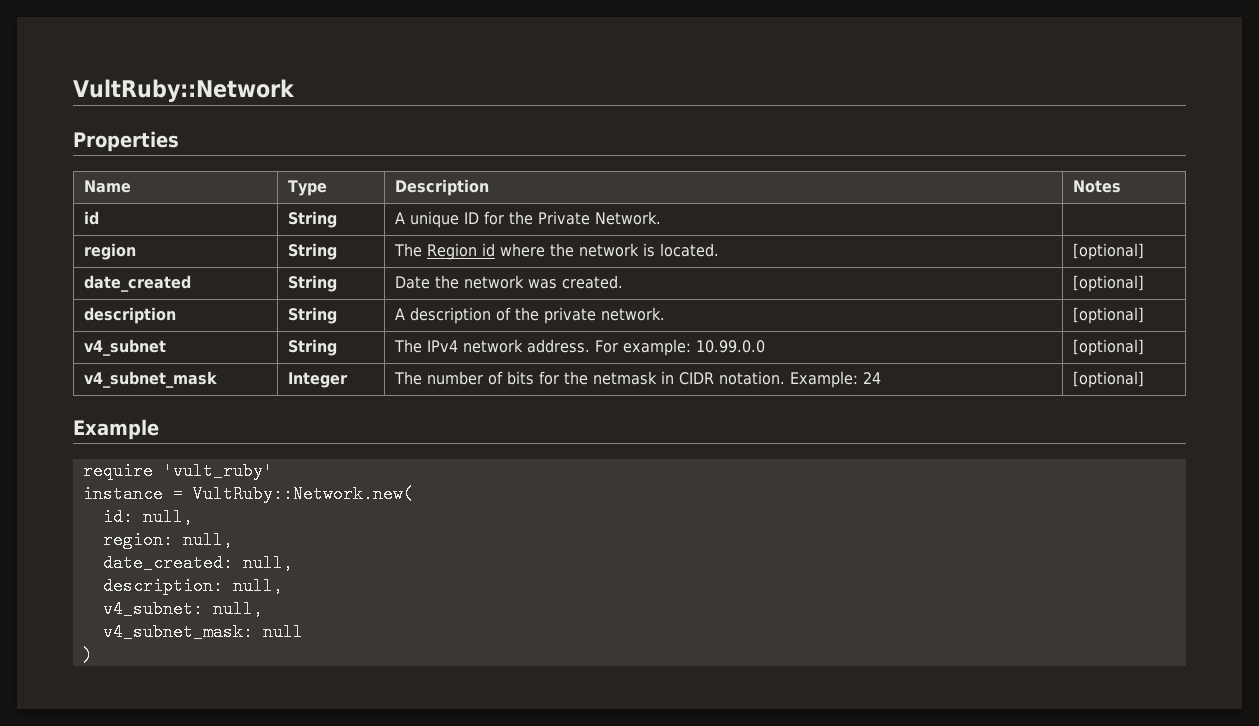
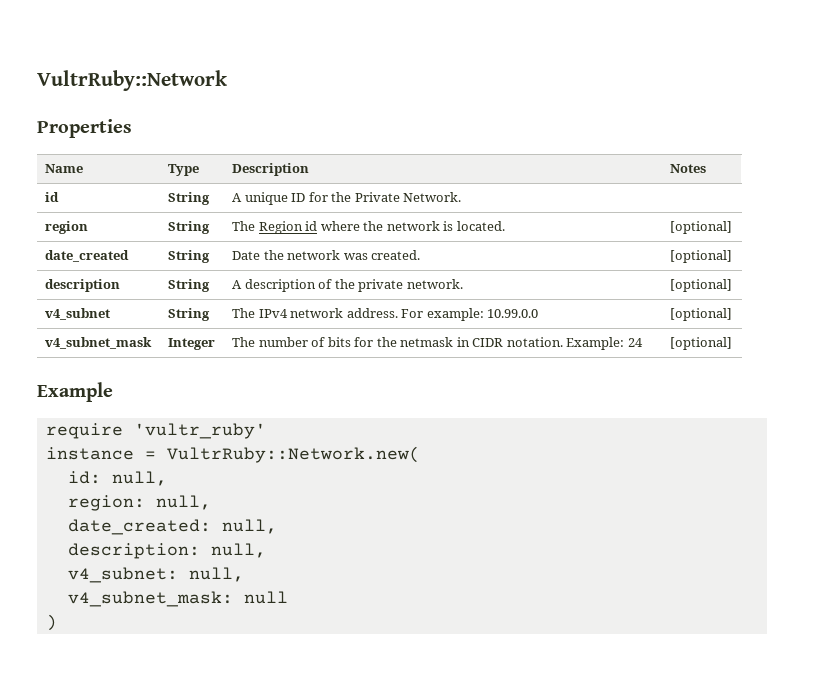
- VultRuby::Network
+ VultrRuby::Network
- require 'vult_ruby'
+ require 'vultr_ruby'
- instance = VultRuby::Network.new(
+ instance = VultrRuby::Network.new(

